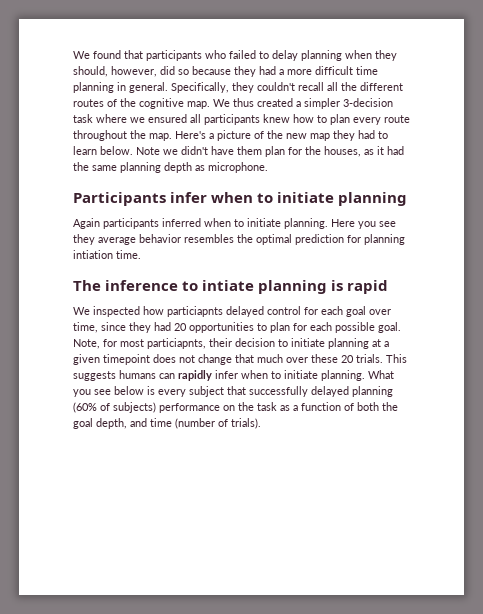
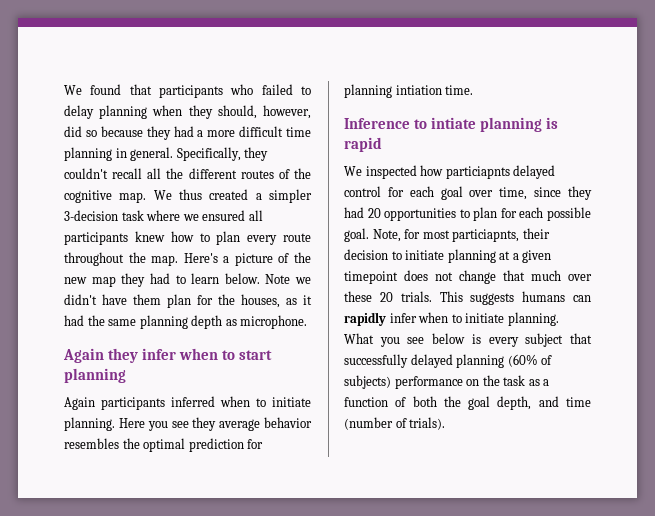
- Participants infer when to initiate planning
+ Again they infer when to start planning
- The inference to intiate planning is rapid
+ Inference to intiate planning is rapid

